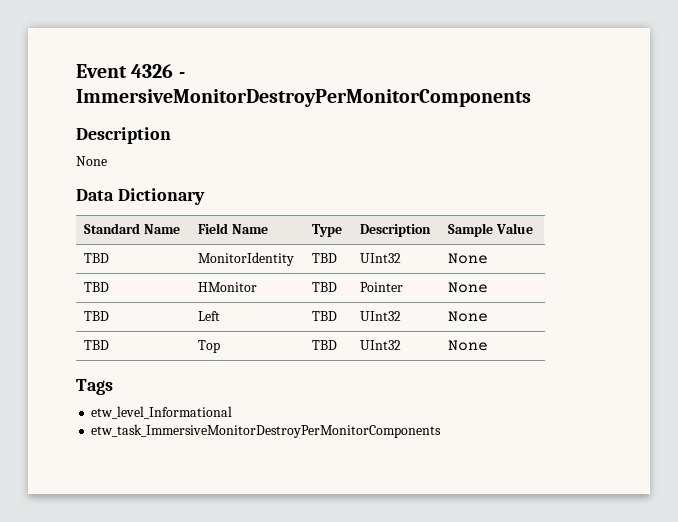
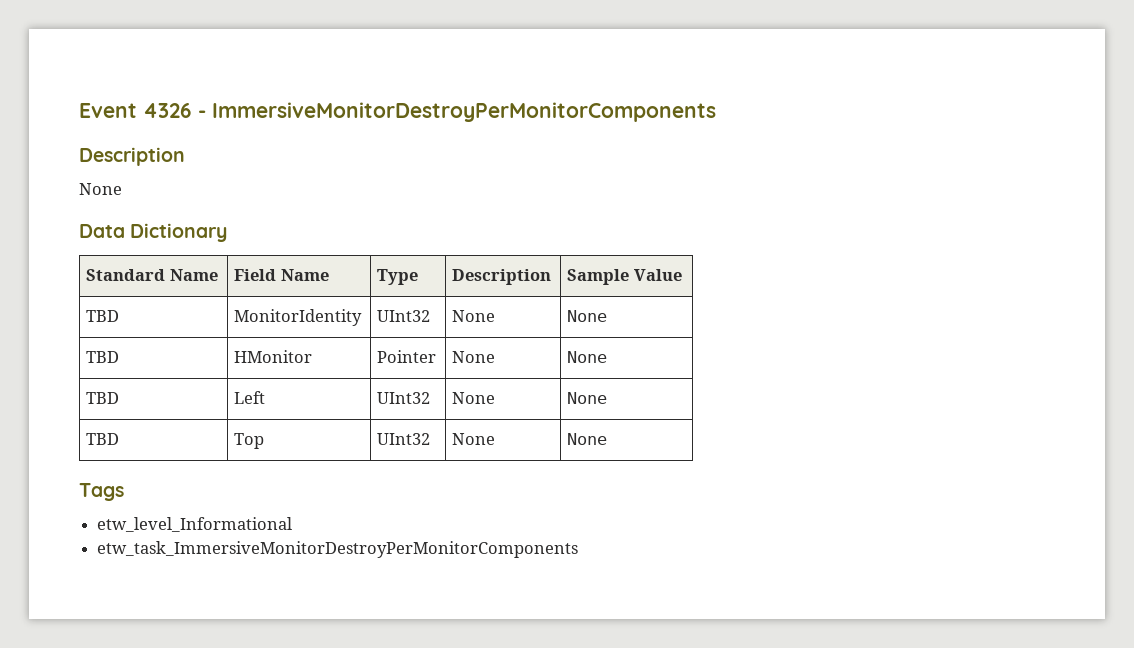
- TBD | MonitorIdentity | TBD | UInt32 | None
+ TBD | MonitorIdentity | UInt32 | None | None
- TBD | HMonitor | TBD | Pointer | None
+ TBD | HMonitor | Pointer | None | None
- TBD | Left | TBD | UInt32 | None
+ TBD | Left | UInt32 | None | None
- TBD | Top | TBD | UInt32 | None
+ TBD | Top | UInt32 | None | None

